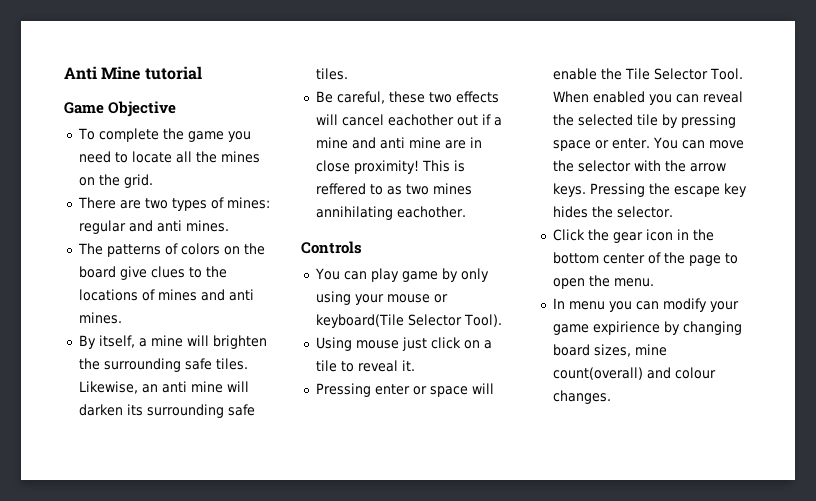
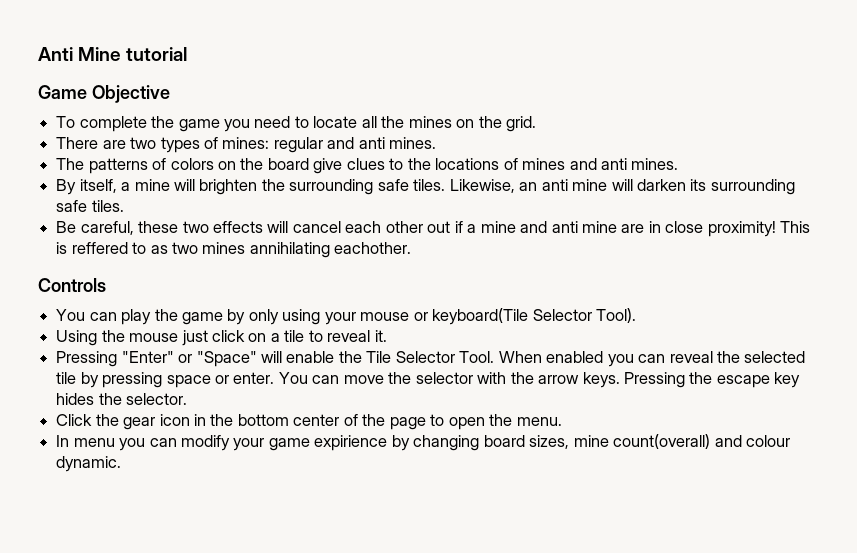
- Be careful, these two effects will cancel eachother out if a mine and anti mine are in close proximity!
+ Be careful, these two effects will cancel each other out if a mine and anti mine are in close proximity!
- You can play game by only using your mouse or keyboard(Tile Selector Tool).
+ You can play the game by only using your mouse or keyboard(Tile Selector Tool).
- Using mouse just click on a tile to reveal it.
+ Using the mouse just click on a tile to reveal it.
- Pressing enter or space will enable the Tile Selector Tool.
+ Pressing "Enter" or "Space" will enable the Tile Selector Tool.
- In menu you can modify your game expirience by changing board sizes, mine count(overall) and colour changes.
+ In menu you can modify your game expirience by changing board sizes, mine count(overall) and colour dynamic.

